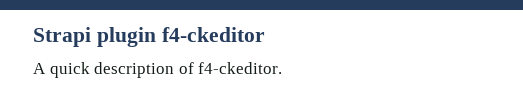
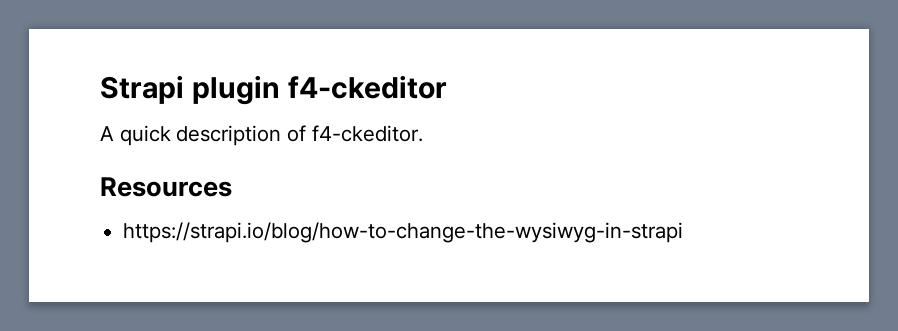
+ Resources
+ https://strapi.io/blog/how-to-change-the-wysiwyg-in-strapi

